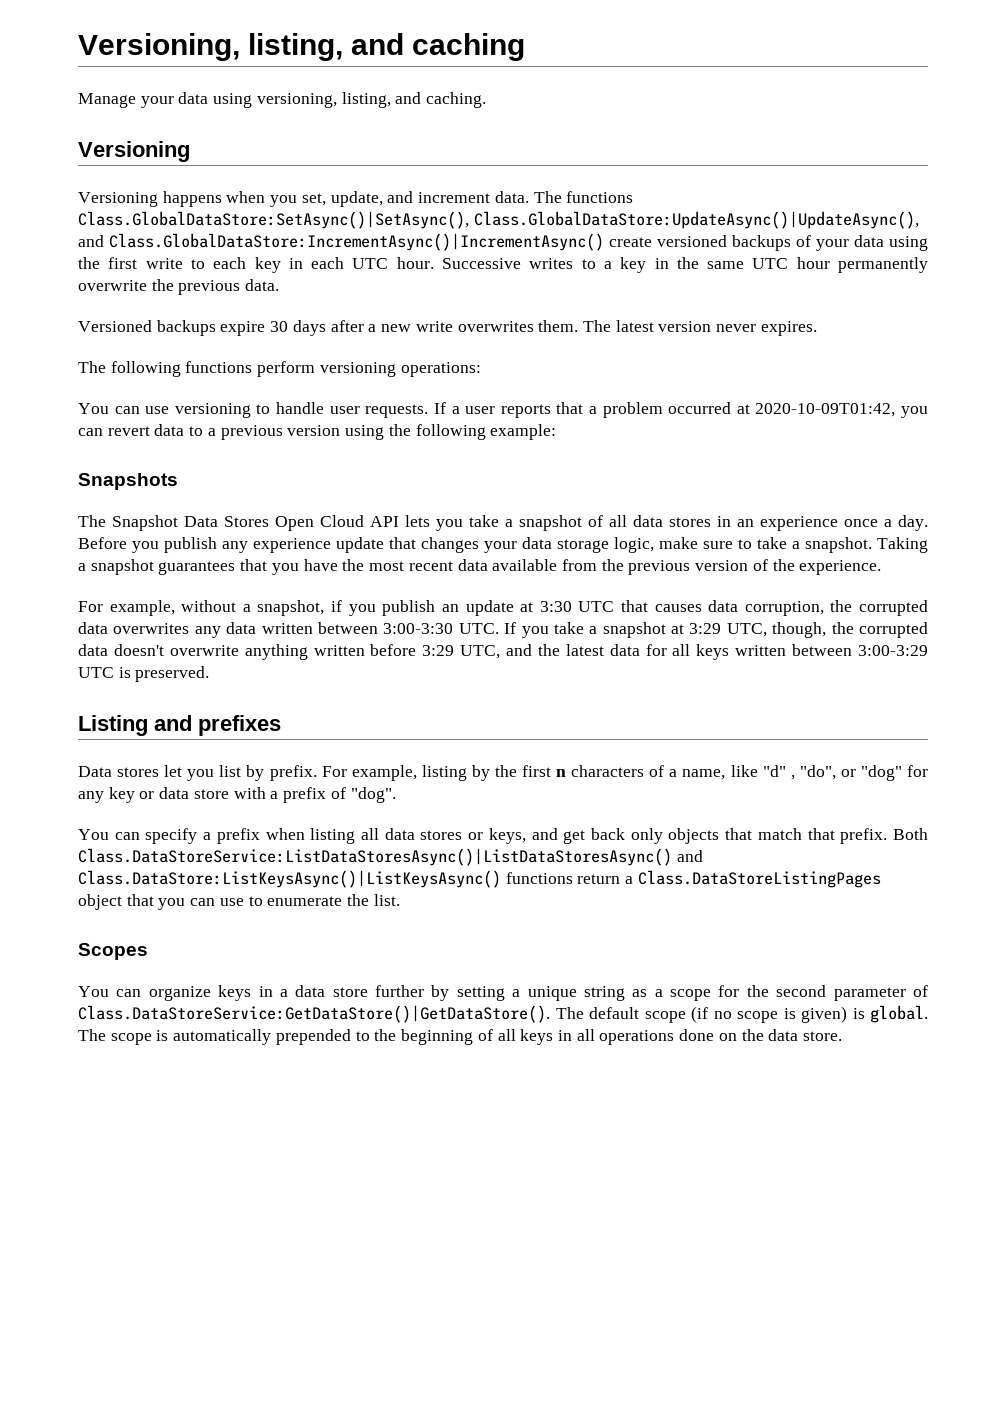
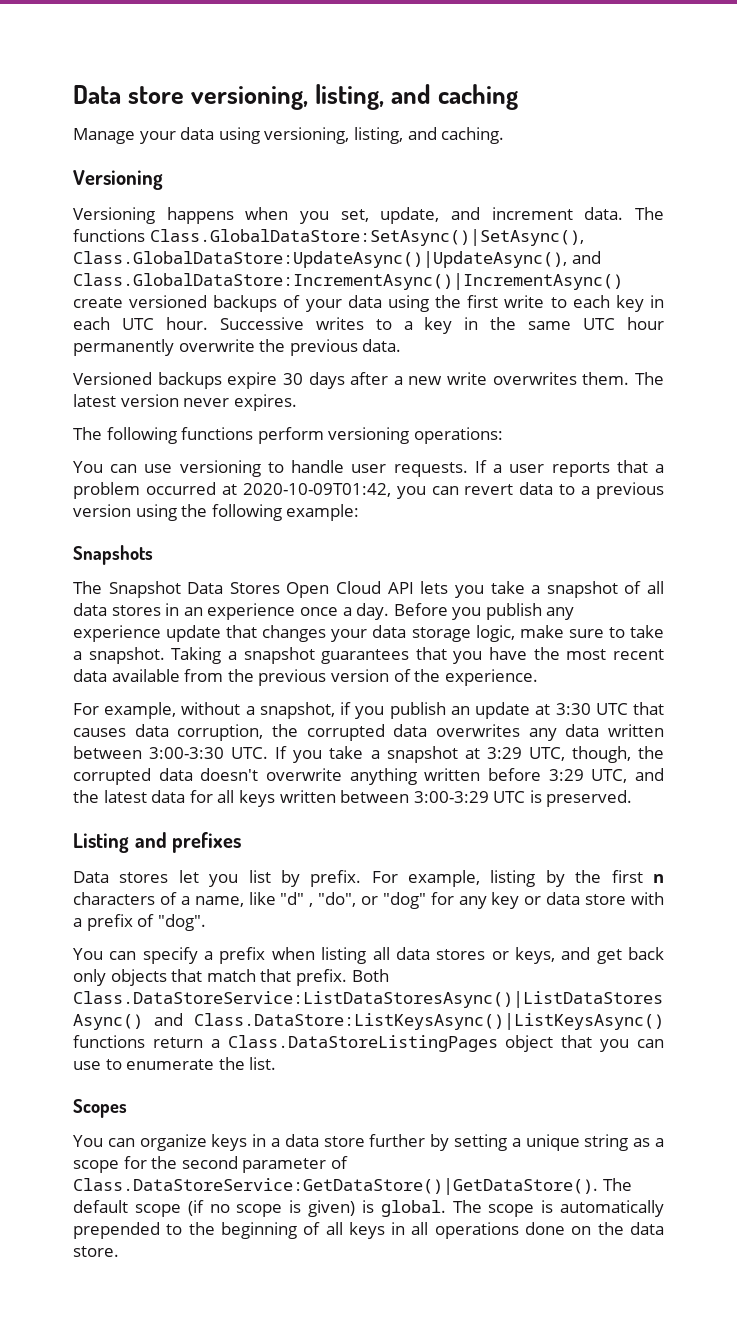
- Versioning, listing, and caching
+ Data store versioning, listing, and caching

